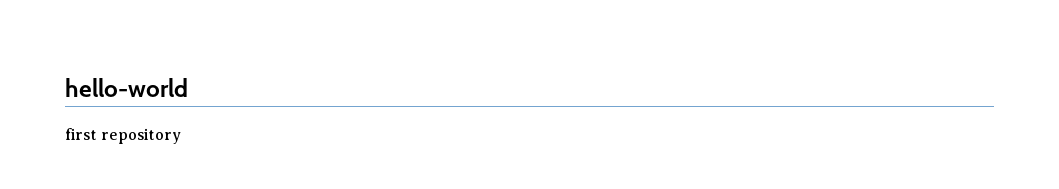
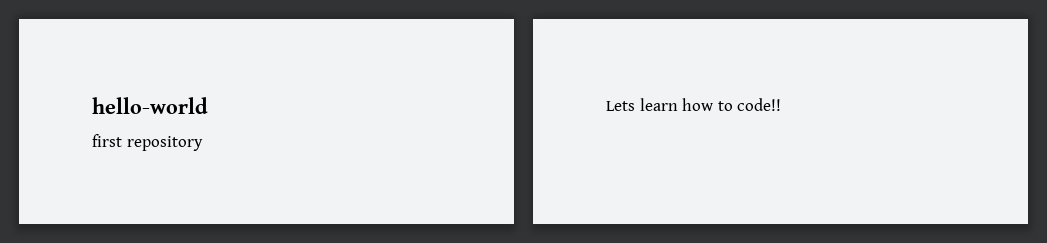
+ Lets learn how to code!!

